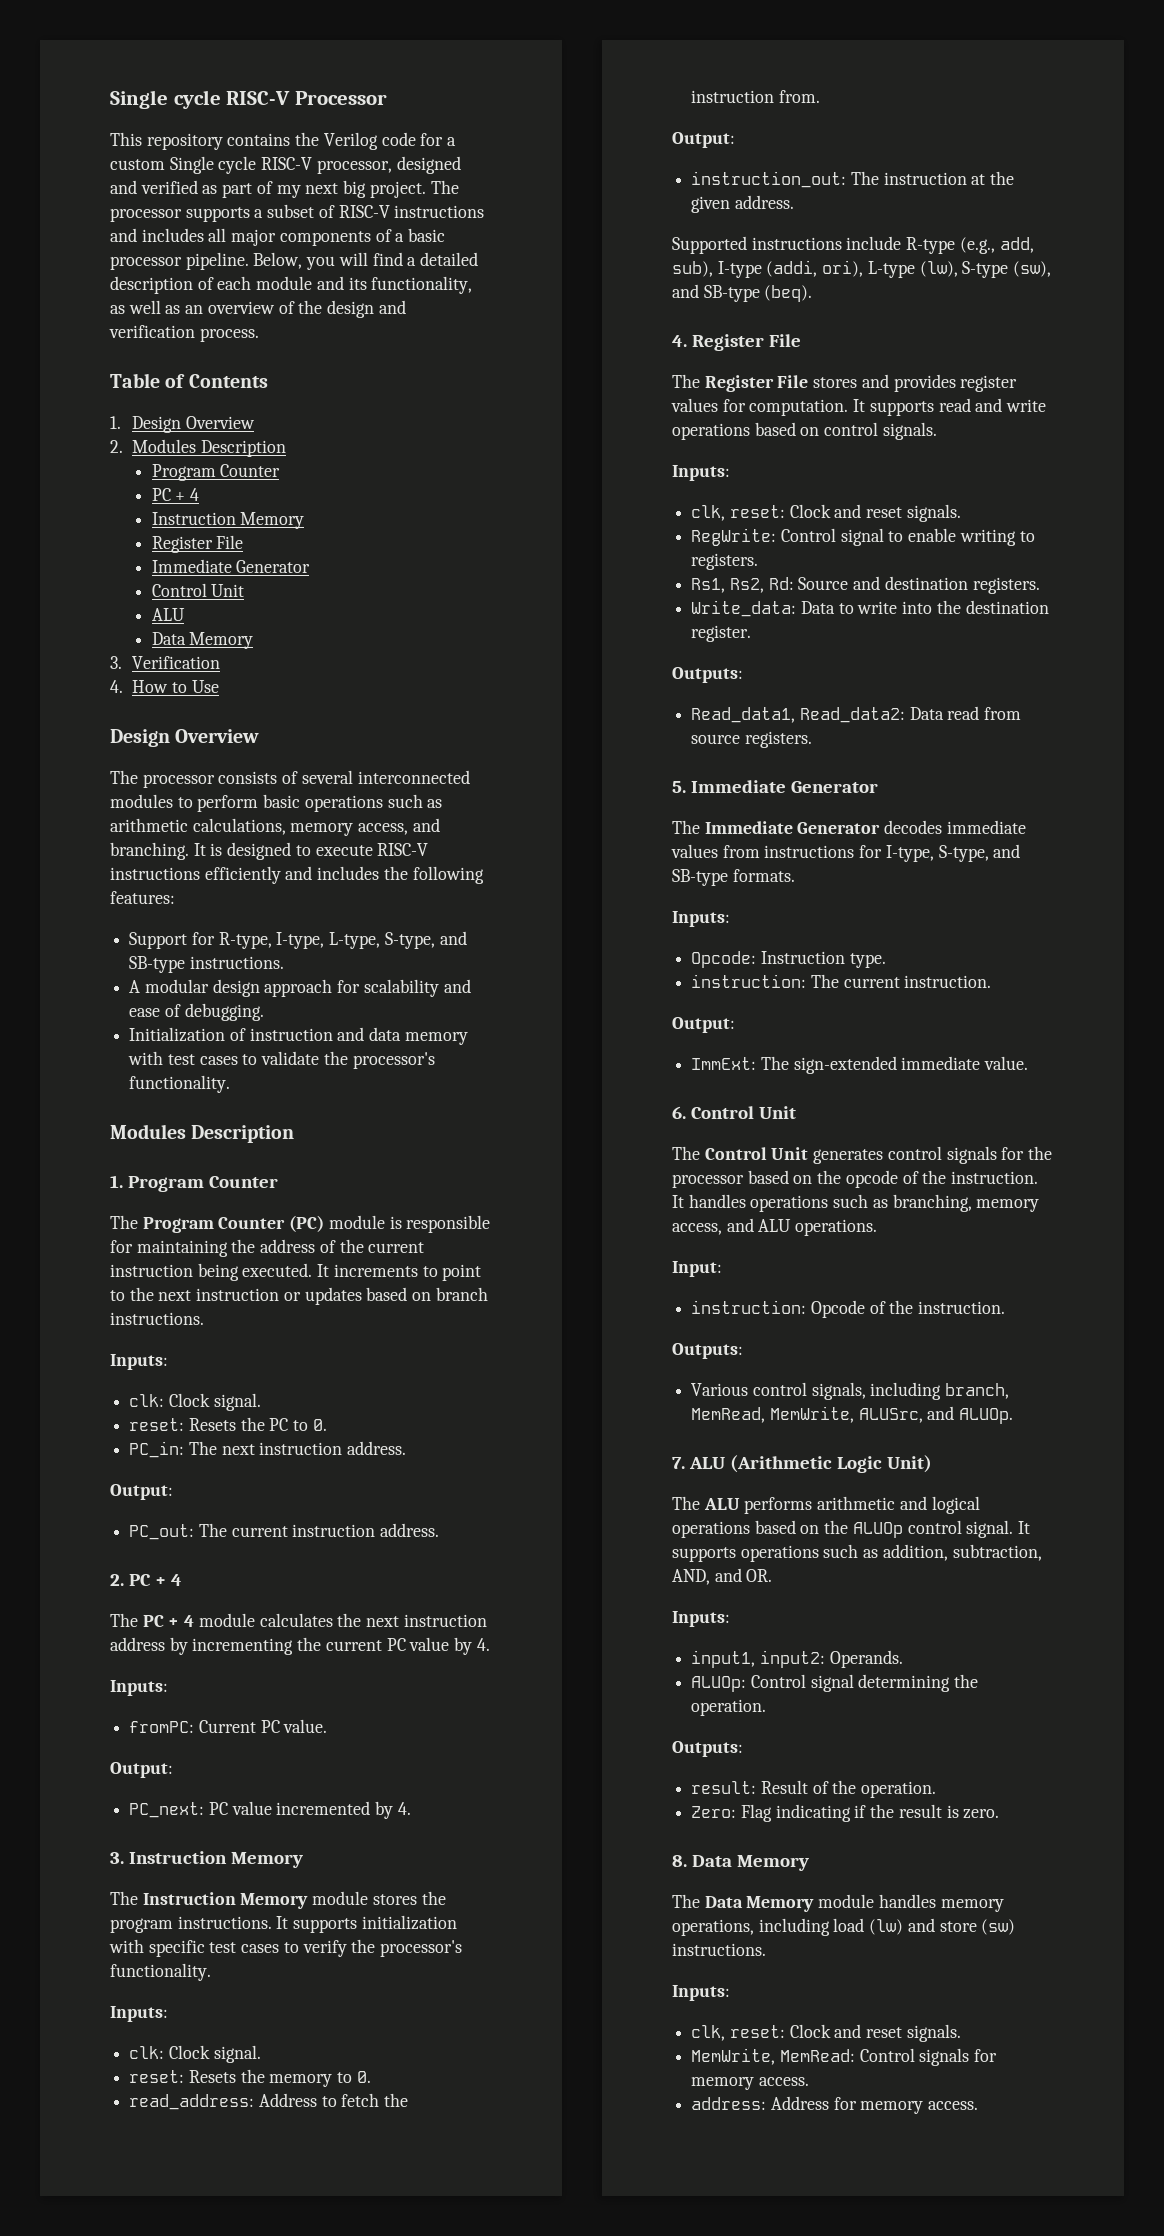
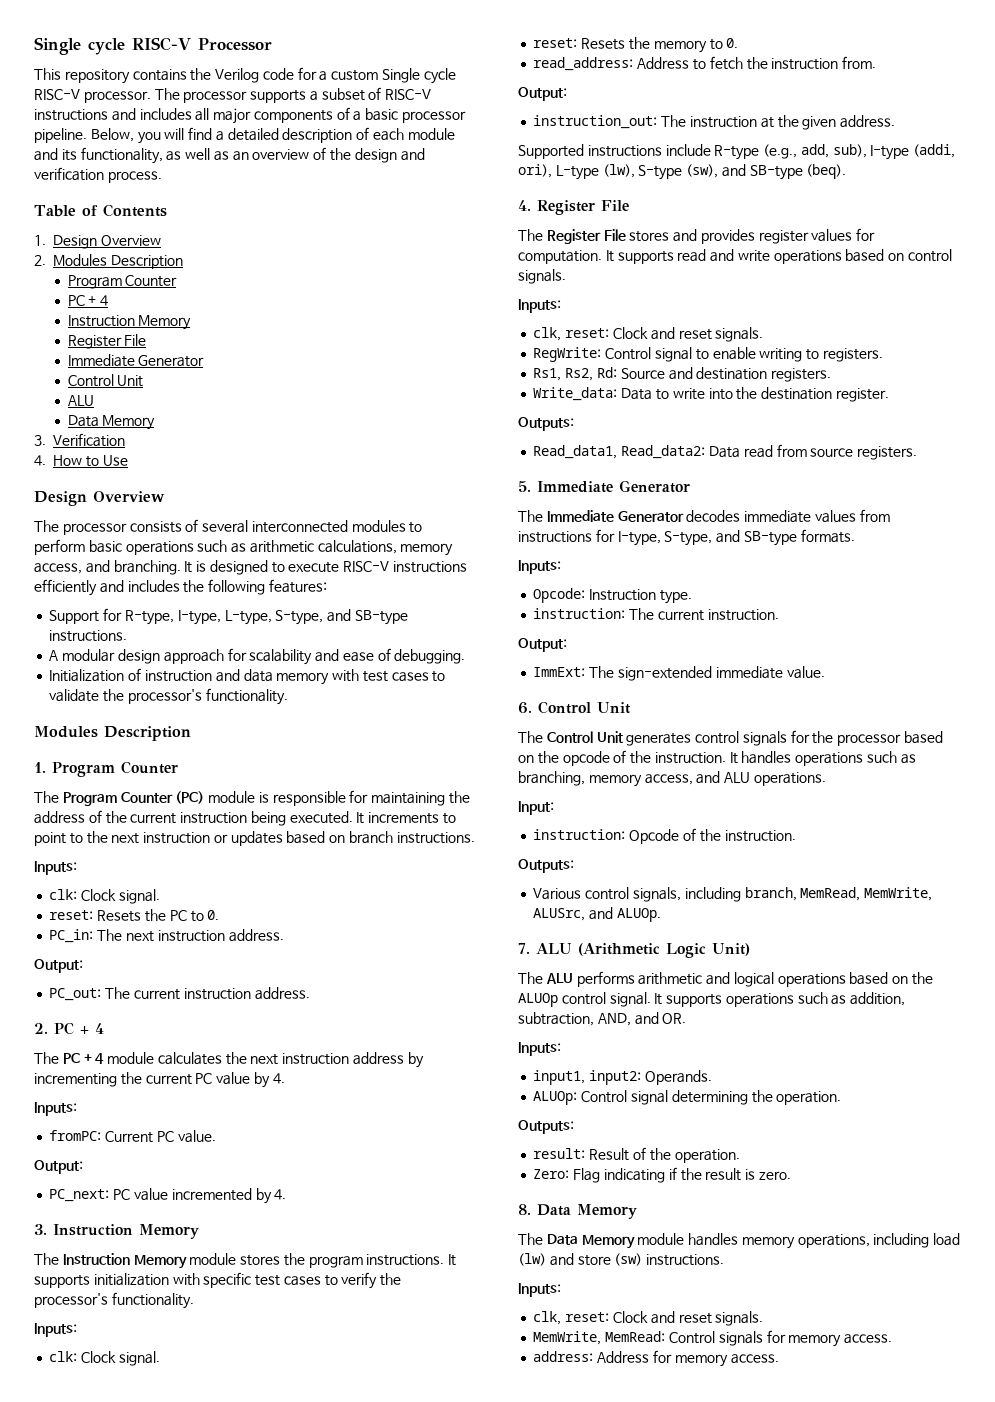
- This repository contains the Verilog code for a custom Single cycle RISC-V processor, designed and verified as part of my next big project.
+ This repository contains the Verilog code for a custom Single cycle RISC-V processor.

